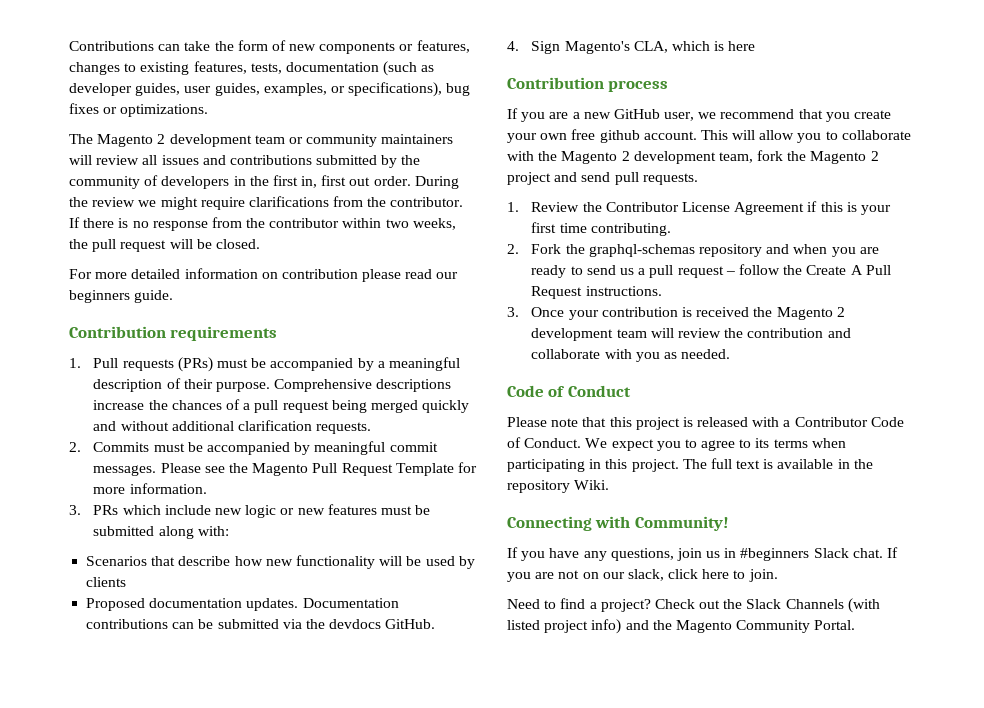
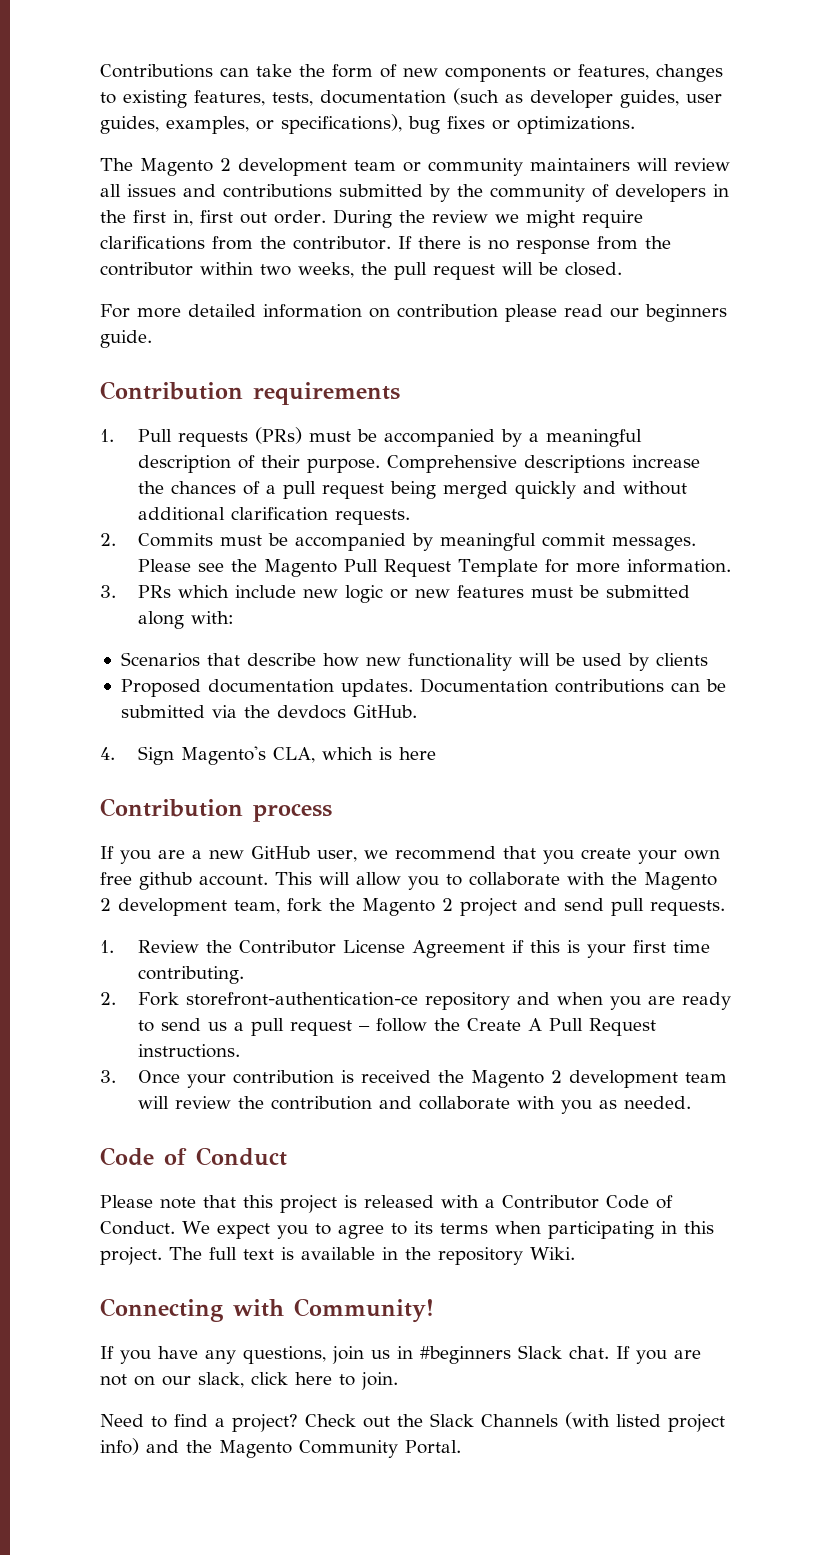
- 2. Fork the graphql-schemas repository and when you are ready to send us a pull request – follow the Create A Pull Request instructions.
+ 2. Fork storefront-authentication-ce repository and when you are ready to send us a pull request – follow the Create A Pull Request instructions.

